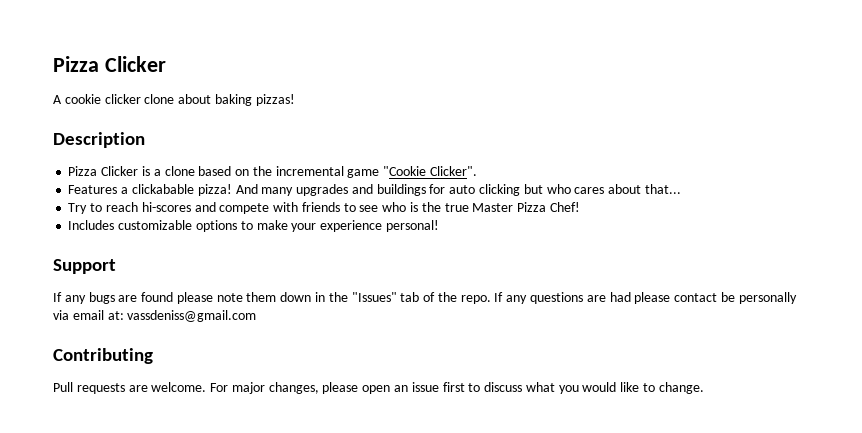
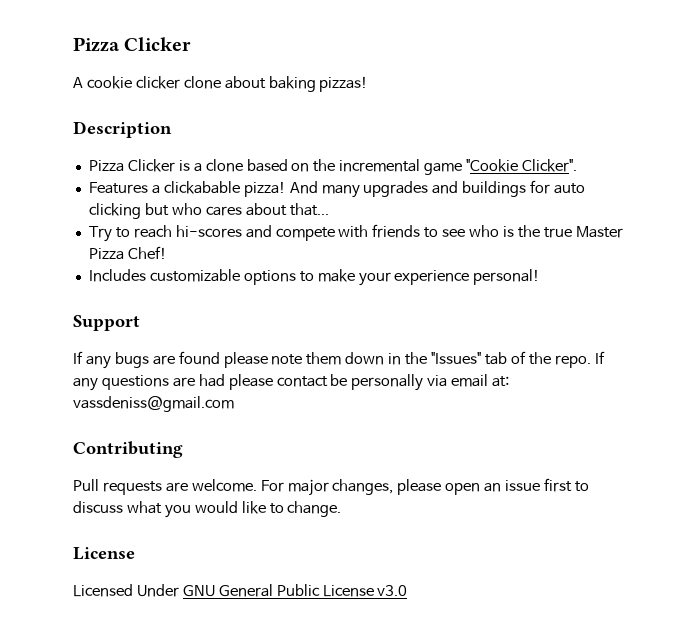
  For major changes, please open an issue first to discuss what you would like to change.
+ License
+ Licensed Under GNU General Public License v3.0

